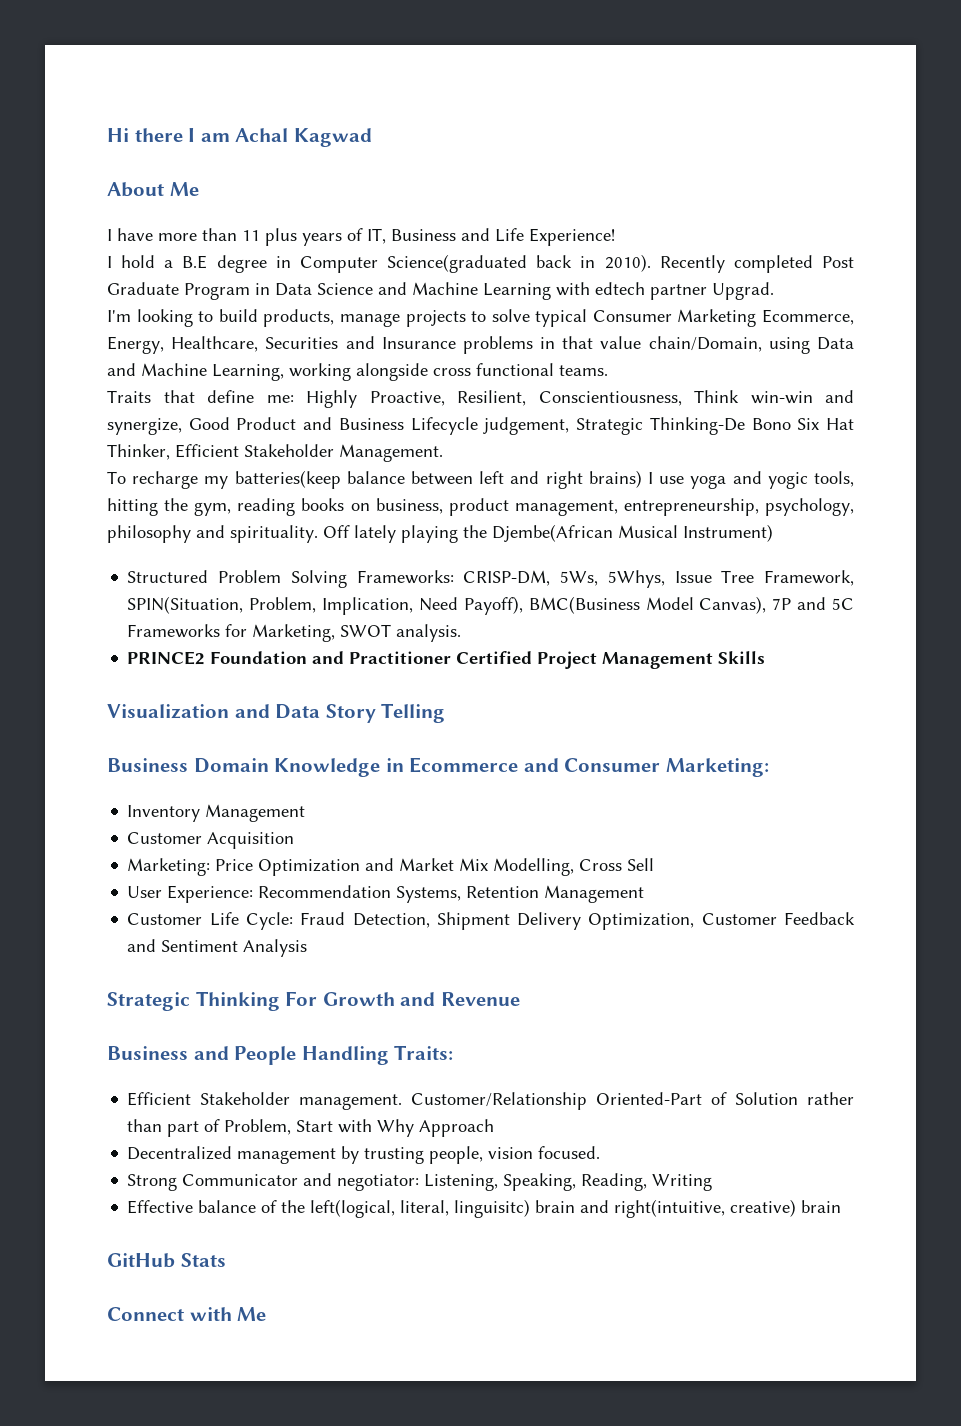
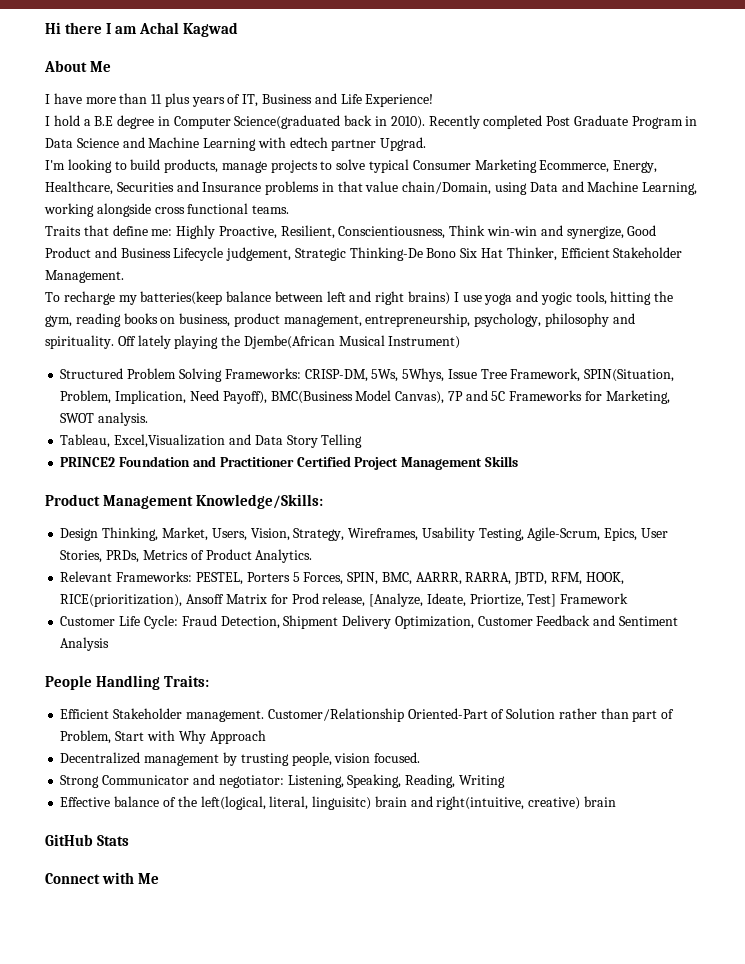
+ Tableau, Excel,Visualization and Data Story Telling
- Visualization and Data Story Telling
- Business Domain Knowledge in Ecommerce and Consumer Marketing:
- Inventory Management
- Customer Acquisition
- Marketing: Price Optimization and Market Mix Modelling, Cross Sell
- User Experience: Recommendation Systems, Retention Management
+ Product Management Knowledge/Skills:
+ Design Thinking, Market, Users, Vision, Strategy, Wireframes, Usability Testing, Agile-Scrum, Epics, User Stories, PRDs, Metrics of Product Analytics.
+ Relevant Frameworks: PESTEL, Porters 5 Forces, SPIN, BMC, AARRR, RARRA, JBTD, RFM, HOOK, RICE(prioritization), Ansoff Matrix for Prod release, [Analyze, Ideate, Priortize, Test] Framework
- Strategic Thinking For Growth and Revenue
- Business and People Handling Traits:
+ People Handling Traits:

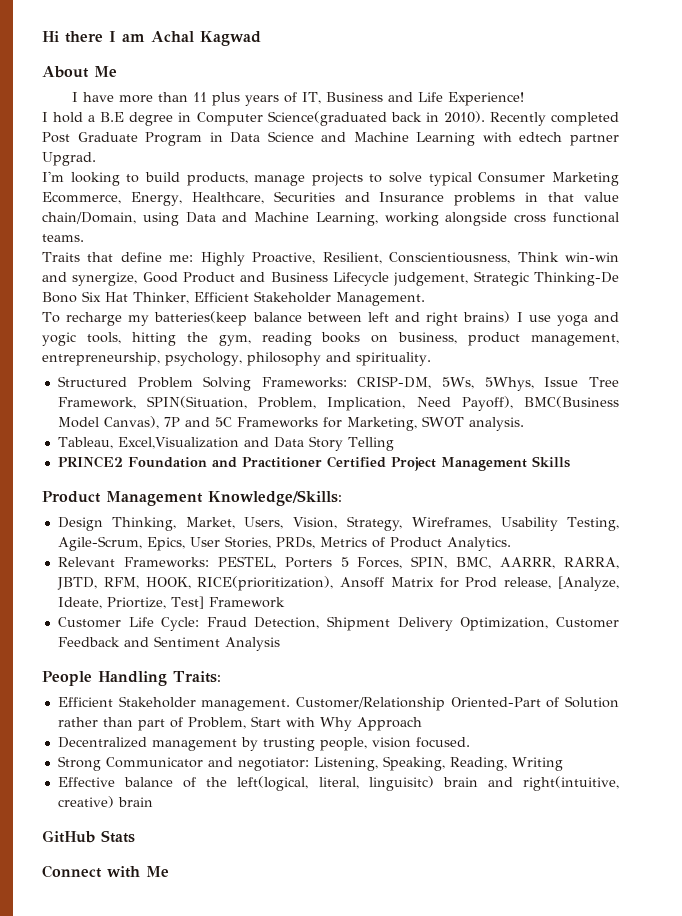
- Off lately playing the Djembe(African Musical Instrument)

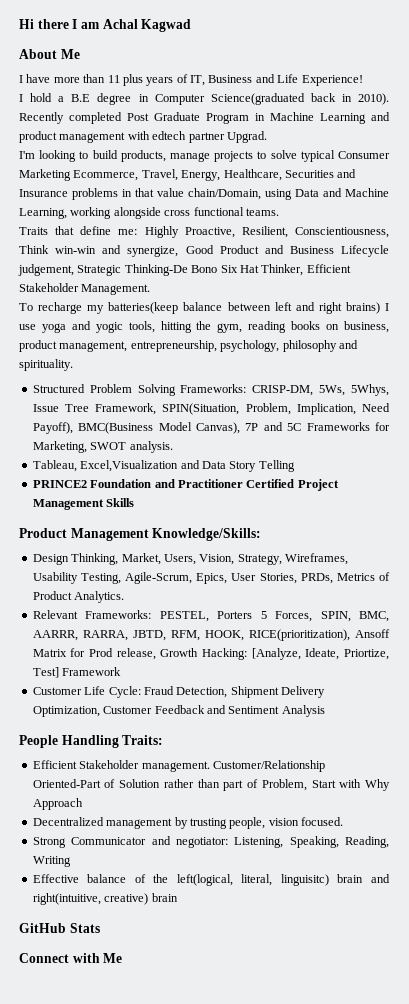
- Recently completed Post Graduate Program in Data Science and Machine Learning with edtech partner Upgrad.
+ Recently completed Post Graduate Program in Machine Learning and product management with edtech partner Upgrad.
- I'm looking to build products, manage projects to solve typical Consumer Marketing Ecommerce, Energy, Healthcare, Securities and Insurance problems in that value chain/Domain, using Data and Machine Learning, working alongside cross functional teams.
+ I'm looking to build products, manage projects to solve typical Consumer Marketing Ecommerce, Travel, Energy, Healthcare, Securities and Insurance problems in that value chain/Domain, using Data and Machine Learning, working alongside cross functional teams.
- Relevant Frameworks: PESTEL, Porters 5 Forces, SPIN, BMC, AARRR, RARRA, JBTD, RFM, HOOK, RICE(prioritization), Ansoff Matrix for Prod release, [Analyze, Ideate, Priortize, Test] Framework
+ Relevant Frameworks: PESTEL, Porters 5 Forces, SPIN, BMC, AARRR, RARRA, JBTD, RFM, HOOK, RICE(prioritization), Ansoff Matrix for Prod release, Growth Hacking: [Analyze, Ideate, Priortize, Test] Framework

